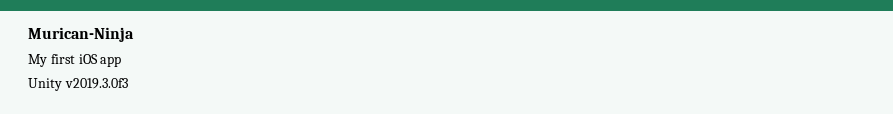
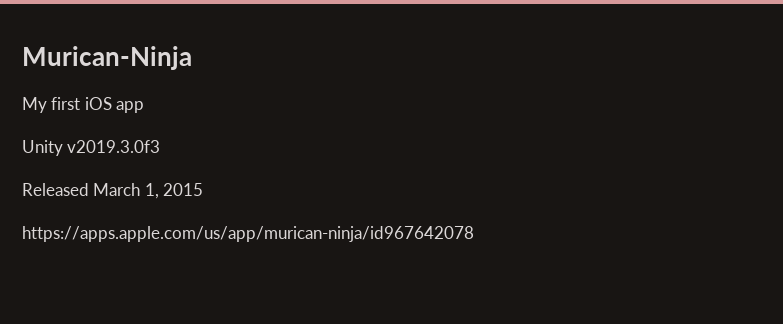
+ Released March 1, 2015
+ https://apps.apple.com/us/app/murican-ninja/id967642078

